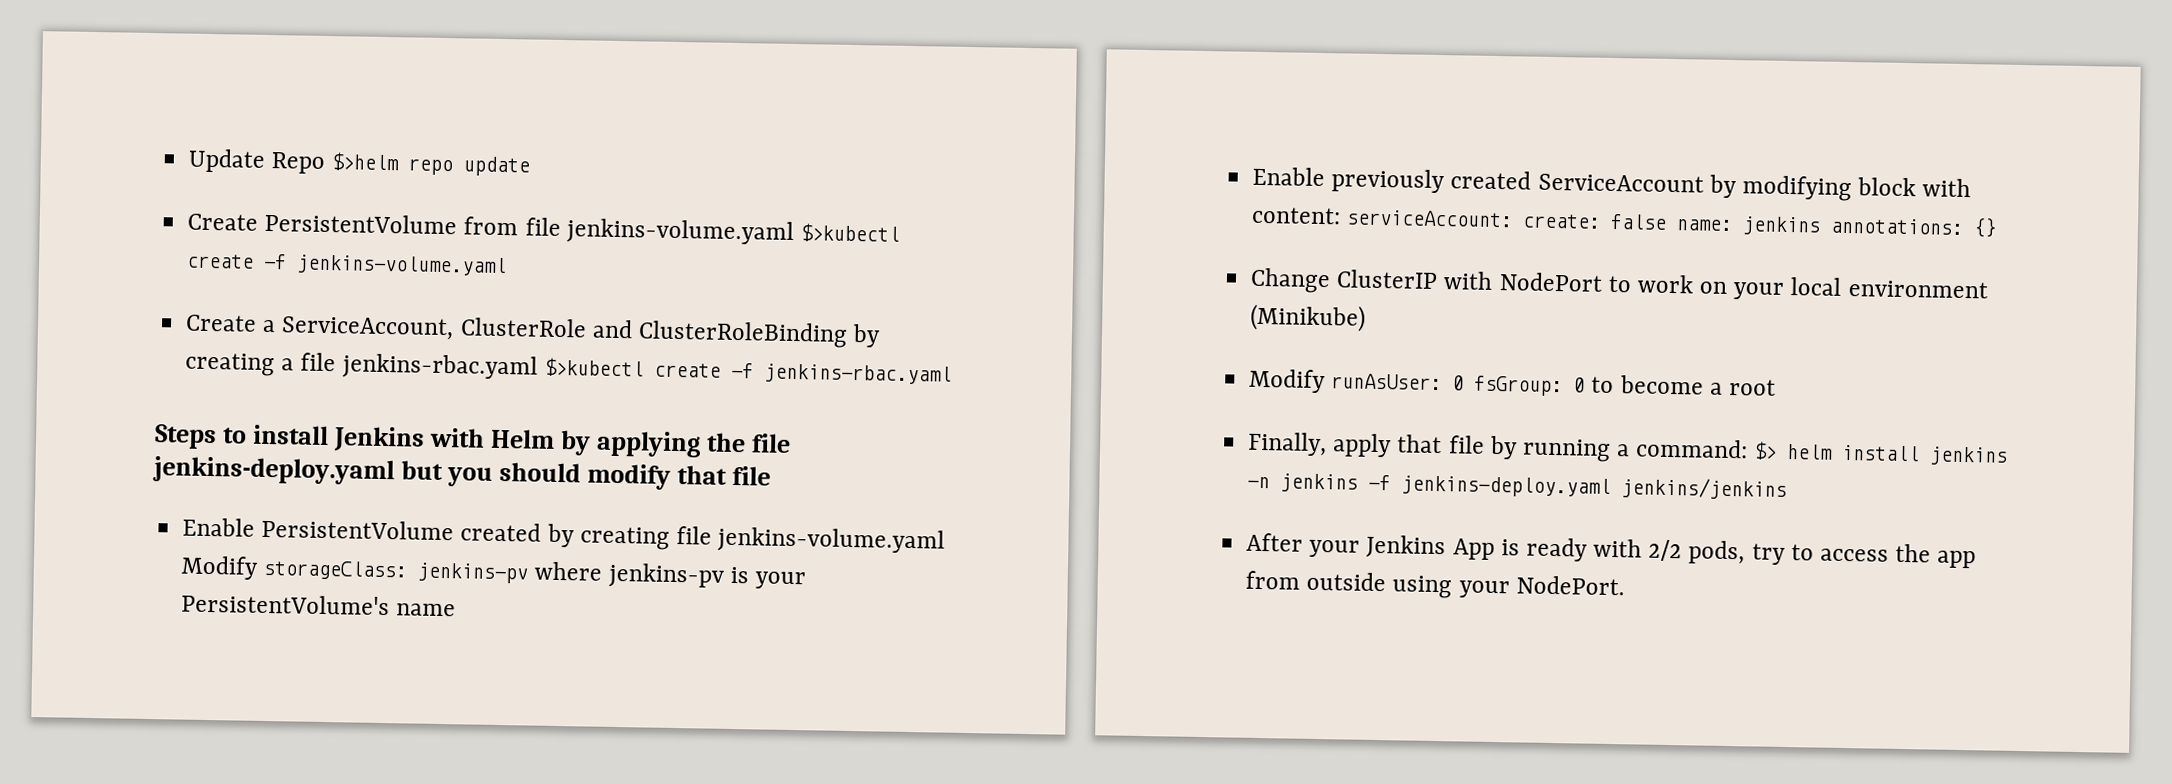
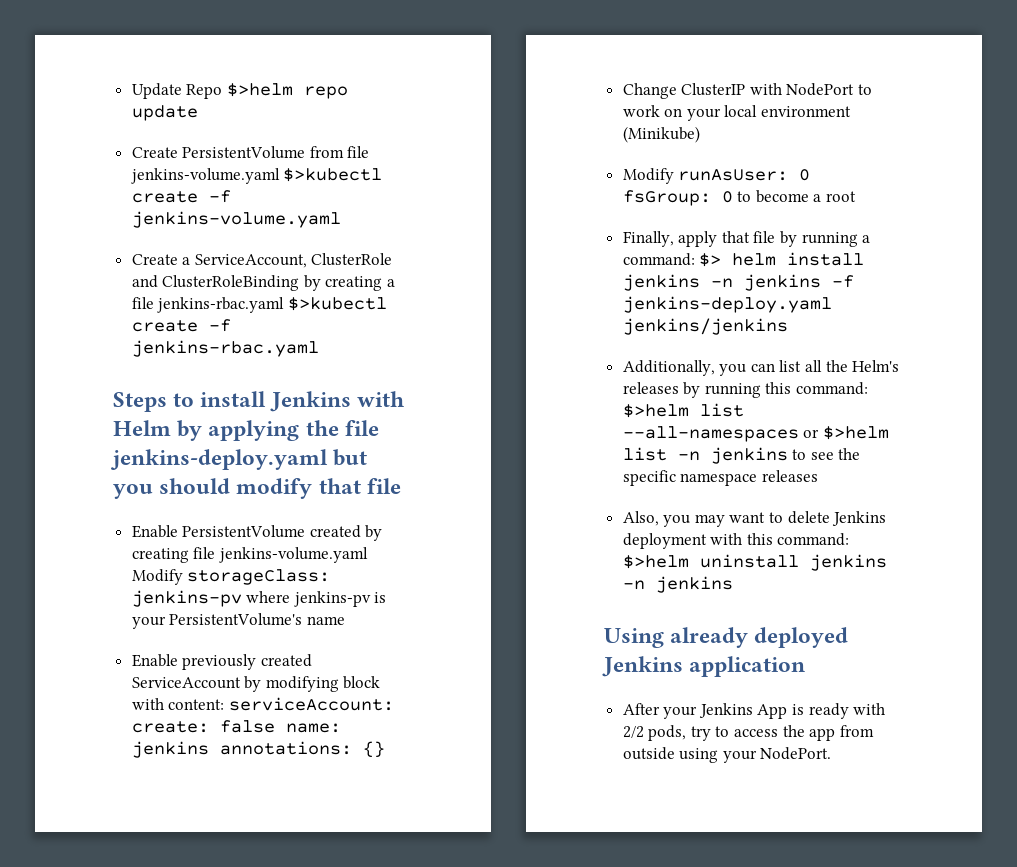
+ Additionally, you can list all the Helm's releases by running this command: $>helm list --all-namespaces or $>helm list -n jenkins to see the specific namespace releases
+ Also, you may want to delete Jenkins deployment with this command: $>helm uninstall jenkins -n jenkins
+ Using already deployed Jenkins application

